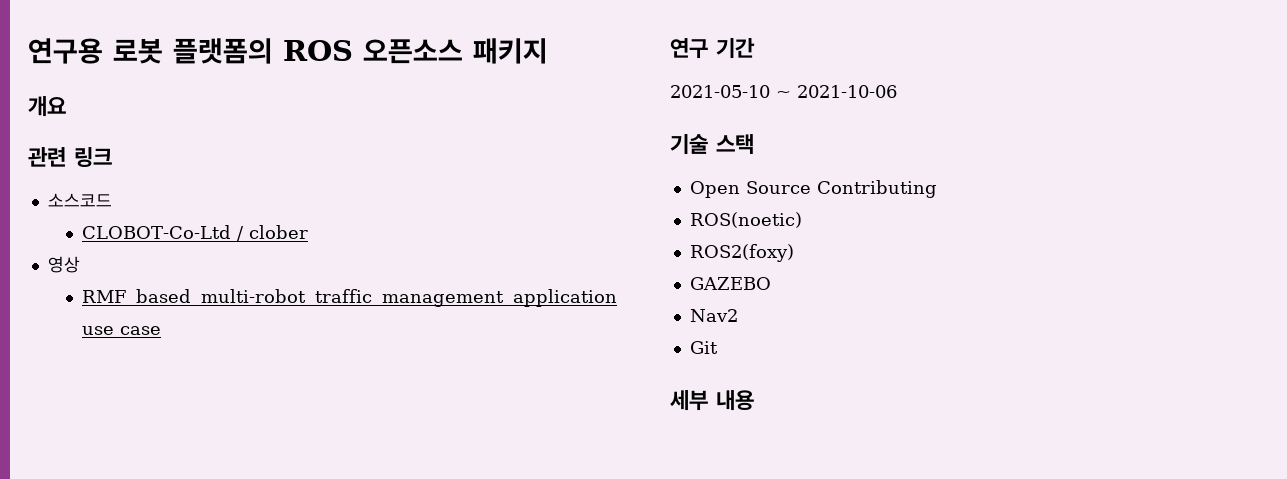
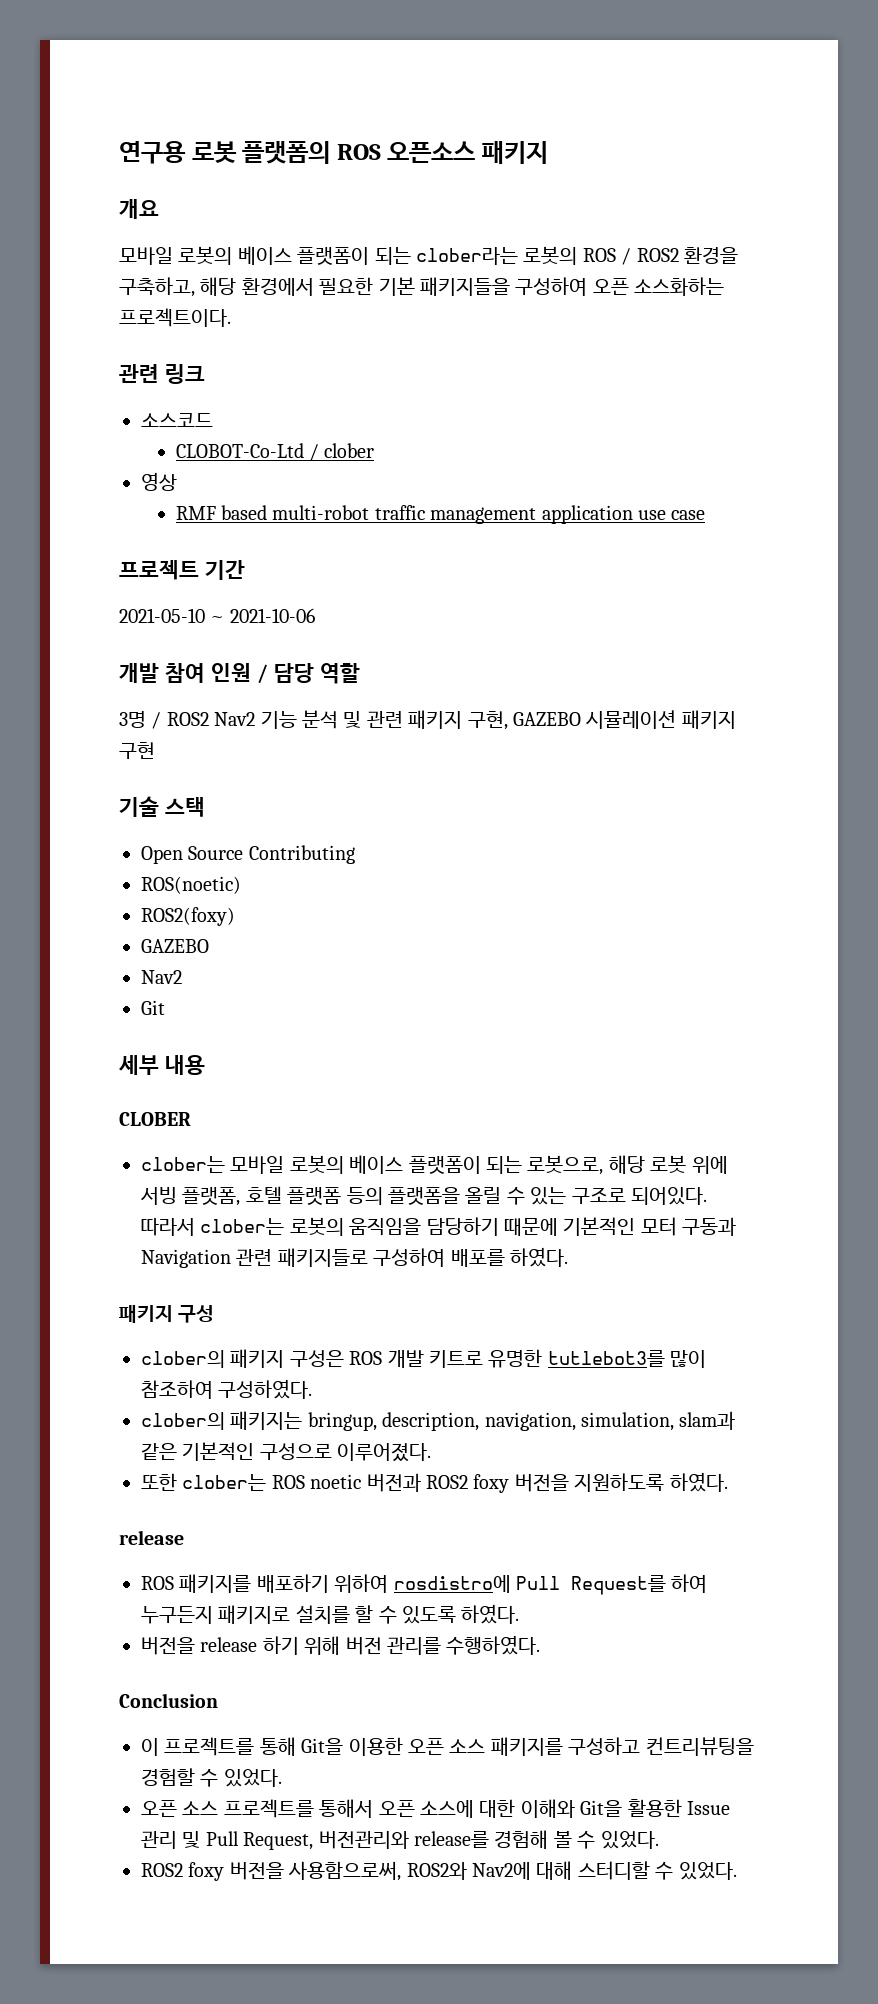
+ 모바일 로봇의 베이스 플랫폼이 되는 clober라는 로봇의 ROS / ROS2 환경을 구축하고, 해당 환경에서 필요한 기본 패키지들을 구성하여 오픈 소스화하는 프로젝트이다.
- 연구 기간
+ 프로젝트 기간
+ 개발 참여 인원 / 담당 역할
+ 3명 / ROS2 Nav2 기능 분석 및 관련 패키지 구현, GAZEBO 시뮬레이션 패키지 구현
+ CLOBER
+ clober는 모바일 로봇의 베이스 플랫폼이 되는 로봇으로, 해당 로봇 위에 서빙 플랫폼, 호텔 플랫폼 등의 플랫폼을 올릴 수 있는 구조로 되어있다. 따라서 clober는 로봇의 움직임을 담당하기 때문에 기본적인 모터 구동과 Navigation 관련 패키지들로 구성하여 배포를 하였다.
+ 패키지 구성
+ clober의 패키지 구성은 ROS 개발 키트로 유명한 tutlebot3를 많이 참조하여 구성하였다.
+ clober의 패키지는 bringup, description, navigation, simulation, slam과 같은 기본적인 구성으로 이루어졌다.
+ 또한 clober는 ROS noetic 버전과 ROS2 foxy 버전을 지원하도록 하였다.
+ release
+ ROS 패키지를 배포하기 위하여 rosdistro에 Pull Request를 하여 누구든지 패키지로 설치를 할 수 있도록 하였다.
+ 버전을 release 하기 위해 버전 관리를 수행하였다.
+ Conclusion
+ 이 프로젝트를 통해 Git을 이용한 오픈 소스 패키지를 구성하고 컨트리뷰팅을 경험할 수 있었다.
+ 오픈 소스 프로젝트를 통해서 오픈 소스에 대한 이해와 Git을 활용한 Issue 관리 및 Pull Request, 버전관리와 release를 경험해 볼 수 있었다.
+ ROS2 foxy 버전을 사용함으로써, ROS2와 Nav2에 대해 스터디할 수 있었다.

